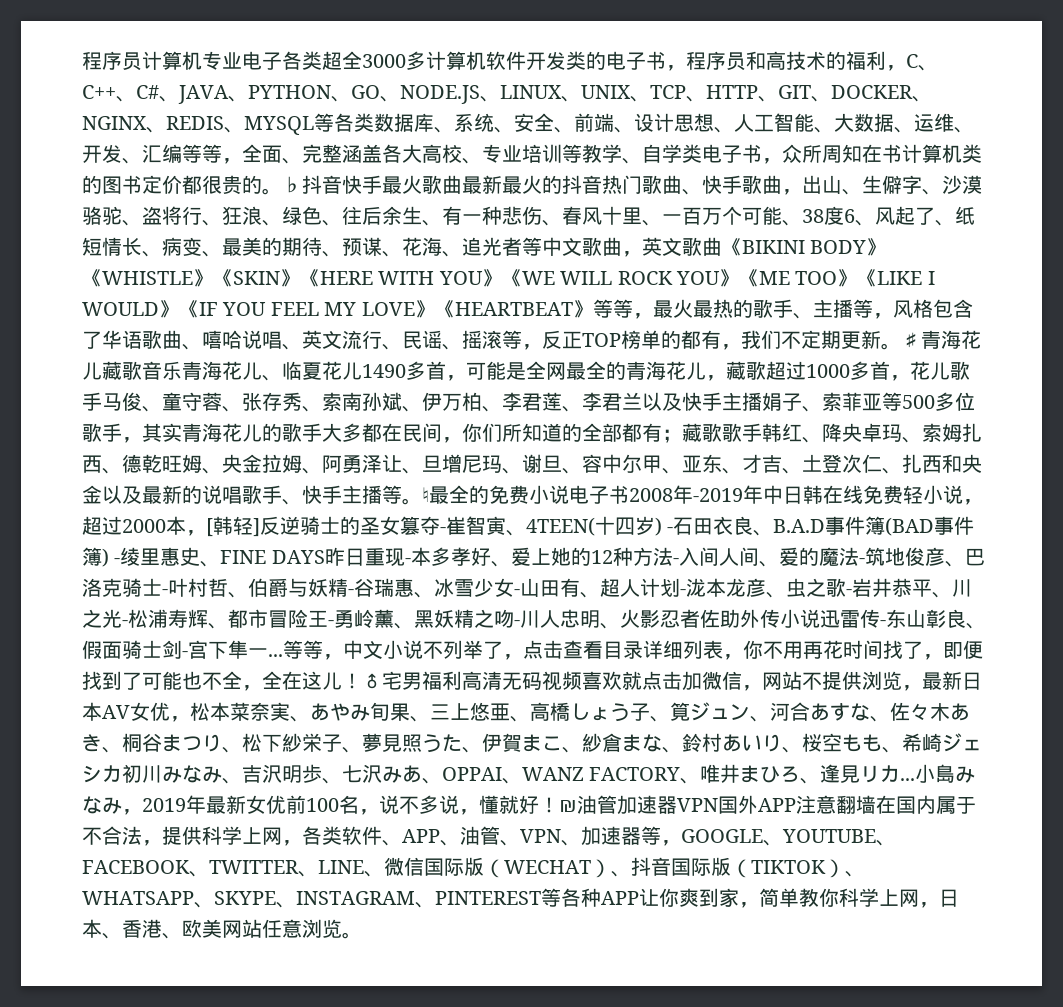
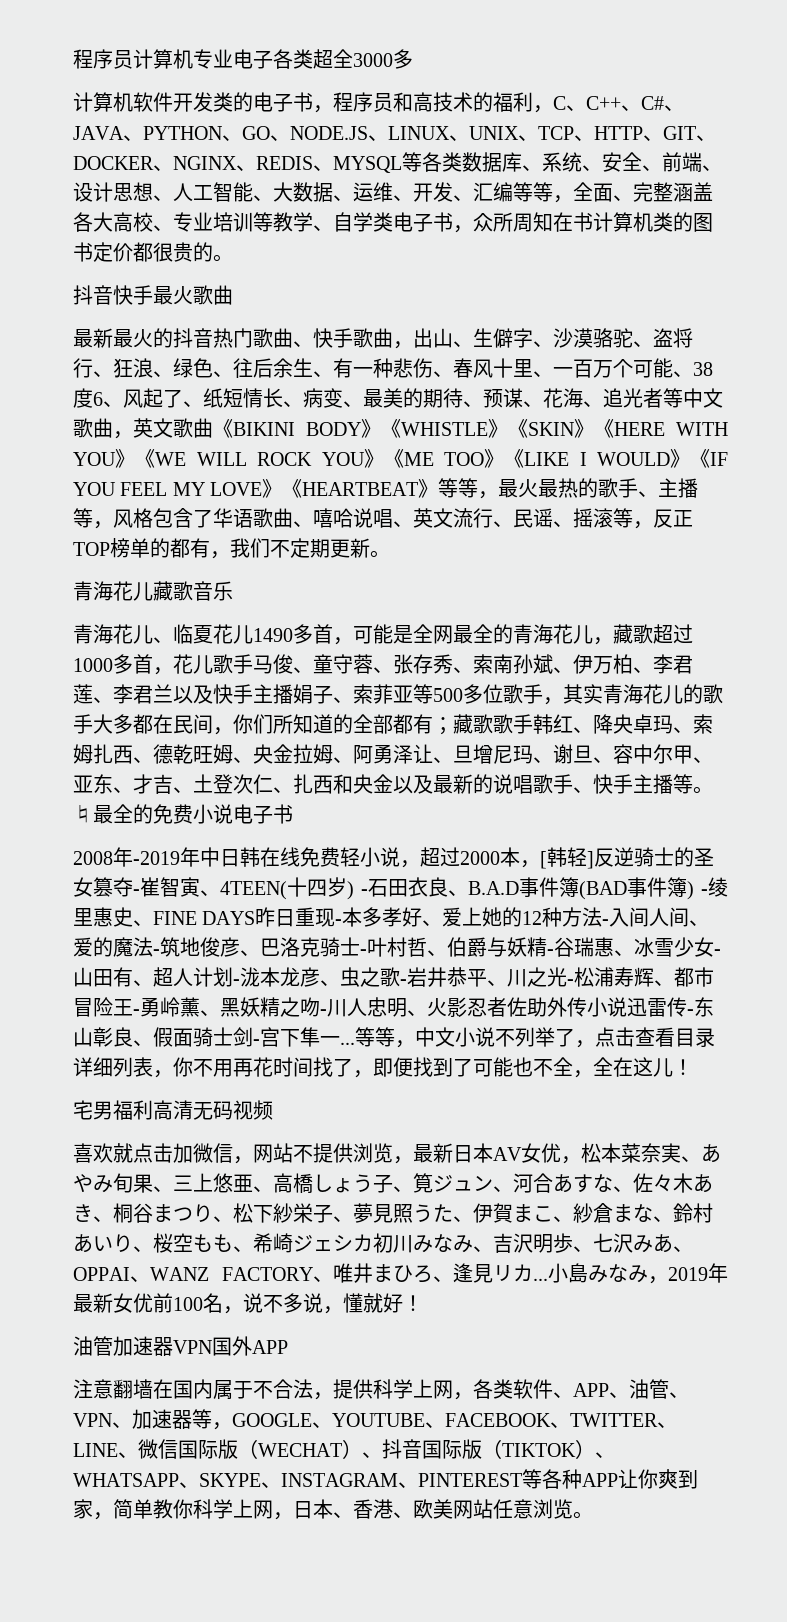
- 程序员计算机专业电子各类超全3000多计算机软件开发类的电子书，程序员和高技术的福利，C、C++、C#、JAVA、PYTHON、GO、NODE.JS、LINUX、UNIX、TCP、HTTP、GIT、DOCKER、NGINX、REDIS、MYSQL等各类数据库、系统、安全、前端、设计思想、人工智能、大数据、运维、开发、汇编等等，全面、完整涵盖各大高校、专业培训等教学、自学类电子书，众所周知在书计算机类的图书定价都很贵的。♭抖音快手最火歌曲最新最火的抖音热门歌曲、快手歌曲，出山、生僻字、沙漠骆驼、盗将行、狂浪、绿色、往后余生、有一种悲伤、春风十里、一百万个可能、38度6、风起了、纸短情长、病变、最美的期待、预谋、花海、追光者等中文歌曲，英文歌曲《BIKINI BODY》《WHISTLE》《SKIN》《HERE WITH YOU》《WE WILL ROCK YOU》《ME TOO》《LIKE I WOULD》《IF YOU FEEL MY LOVE》《HEARTBEAT》等等，最火最热的歌手、主播等，风格包含了华语歌曲、嘻哈说唱、英文流行、民谣、摇滚等，反正TOP榜单的都有，我们不定期更新。♯青海花儿藏歌音乐青海花儿、临夏花儿1490多首，可能是全网最全的青海花儿，藏歌超过1000多首，花儿歌手马俊、童守蓉、张存秀、索南孙斌、伊万柏、李君莲、李君兰以及快手主播娟子、索菲亚等500多位歌手，其实青海花儿的歌手大多都在民间，你们所知道的全部都有；
+ 程序员计算机专业电子各类超全3000多
+ 计算机软件开发类的电子书，程序员和高技术的福利，C、C++、C#、JAVA、PYTHON、GO、NODE.JS、LINUX、UNIX、TCP、HTTP、GIT、DOCKER、NGINX、REDIS、MYSQL等各类数据库、系统、安全、前端、设计思想、人工智能、大数据、运维、开发、汇编等等，全面、完整涵盖各大高校、专业培训等教学、自学类电子书，众所周知在书计算机类的图书定价都很贵的。
+ 抖音快手最火歌曲
+ 最新最火的抖音热门歌曲、快手歌曲，出山、生僻字、沙漠骆驼、盗将行、狂浪、绿色、往后余生、有一种悲伤、春风十里、一百万个可能、38度6、风起了、纸短情长、病变、最美的期待、预谋、花海、追光者等中文歌曲，英文歌曲《BIKINI BODY》《WHISTLE》《SKIN》《HERE WITH YOU》《WE WILL ROCK YOU》《ME TOO》《LIKE I WOULD》《IF YOU FEEL MY LOVE》《HEARTBEAT》等等，最火最热的歌手、主播等，风格包含了华语歌曲、嘻哈说唱、英文流行、民谣、摇滚等，反正TOP榜单的都有，我们不定期更新。
+ 青海花儿藏歌音乐
+ 青海花儿、临夏花儿1490多首，可能是全网最全的青海花儿，藏歌超过1000多首，花儿歌手马俊、童守蓉、张存秀、索南孙斌、伊万柏、李君莲、李君兰以及快手主播娟子、索菲亚等500多位歌手，其实青海花儿的歌手大多都在民间，你们所知道的全部都有；
- ♮最全的免费小说电子书2008年-2019年中日韩在线免费轻小说，超过2000本，[韩轻]反逆骑士的圣女篡夺-崔智寅、4TEEN(十四岁) -石田衣良、B.A.D事件簿(BAD事件簿) -绫里惠史、FINE DAYS昨日重现-本多孝好、爱上她的12种方法-入间人间、爱的魔法-筑地俊彦、巴洛克骑士-叶村哲、伯爵与妖精-谷瑞惠、冰雪少女-山田有、超人计划-泷本龙彦、虫之歌-岩井恭平、川之光-松浦寿辉、都市冒险王-勇岭薰、黑妖精之吻-川人忠明、火影忍者佐助外传小说迅雷传-东山彰良、假面骑士剑-宫下隼一...
+ ♮最全的免费小说电子书
+ 2008年-2019年中日韩在线免费轻小说，超过2000本，[韩轻]反逆骑士的圣女篡夺-崔智寅、4TEEN(十四岁) -石田衣良、B.A.D事件簿(BAD事件簿) -绫里惠史、FINE DAYS昨日重现-本多孝好、爱上她的12种方法-入间人间、爱的魔法-筑地俊彦、巴洛克骑士-叶村哲、伯爵与妖精-谷瑞惠、冰雪少女-山田有、超人计划-泷本龙彦、虫之歌-岩井恭平、川之光-松浦寿辉、都市冒险王-勇岭薰、黑妖精之吻-川人忠明、火影忍者佐助外传小说迅雷传-东山彰良、假面骑士剑-宫下隼一...
- 等等，中文小说不列举了，点击查看目录详细列表，你不用再花时间找了，即便找到了可能也不全，全在这儿！♂宅男福利高清无码视频喜欢就点击加微信，网站不提供浏览，最新日本AV女优，松本菜奈実、あやみ旬果、三上悠亜、高橋しょう子、筧ジュン、河合あすな、佐々木あき、桐谷まつり、松下紗栄子、夢見照うた、伊賀まこ、紗倉まな、鈴村あいり、桜空もも、希崎ジェシカ初川みなみ、吉沢明歩、七沢みあ、OPPAI、WANZ FACTORY、唯井まひろ、逢見リカ...
+ 等等，中文小说不列举了，点击查看目录详细列表，你不用再花时间找了，即便找到了可能也不全，全在这儿！
+ 宅男福利高清无码视频
+ 喜欢就点击加微信，网站不提供浏览，最新日本AV女优，松本菜奈実、あやみ旬果、三上悠亜、高橋しょう子、筧ジュン、河合あすな、佐々木あき、桐谷まつり、松下紗栄子、夢見照うた、伊賀まこ、紗倉まな、鈴村あいり、桜空もも、希崎ジェシカ初川みなみ、吉沢明歩、七沢みあ、OPPAI、WANZ FACTORY、唯井まひろ、逢見リカ...
- 小島みなみ，2019年最新女优前100名，说不多说，懂就好！₪油管加速器VPN国外APP注意翻墙在国内属于不合法，提供科学上网，各类软件、APP、油管、VPN、加速器等，GOOGLE、YOUTUBE、FACEBOOK、TWITTER、LINE、微信国际版（WECHAT）、抖音国际版（TIKTOK）、WHATSAPP、SKYPE、INSTAGRAM、PINTEREST等各种APP让你爽到家，简单教你科学上网，日本、香港、欧美网站任意浏览。
+ 小島みなみ，2019年最新女优前100名，说不多说，懂就好！
+ 油管加速器VPN国外APP
+ 注意翻墙在国内属于不合法，提供科学上网，各类软件、APP、油管、VPN、加速器等，GOOGLE、YOUTUBE、FACEBOOK、TWITTER、LINE、微信国际版（WECHAT）、抖音国际版（TIKTOK）、WHATSAPP、SKYPE、INSTAGRAM、PINTEREST等各种APP让你爽到家，简单教你科学上网，日本、香港、欧美网站任意浏览。

